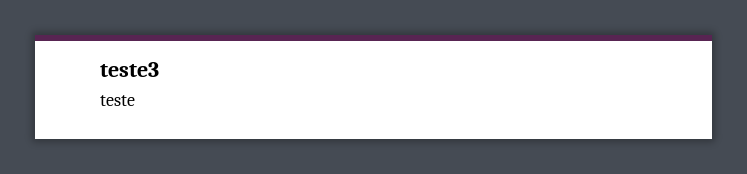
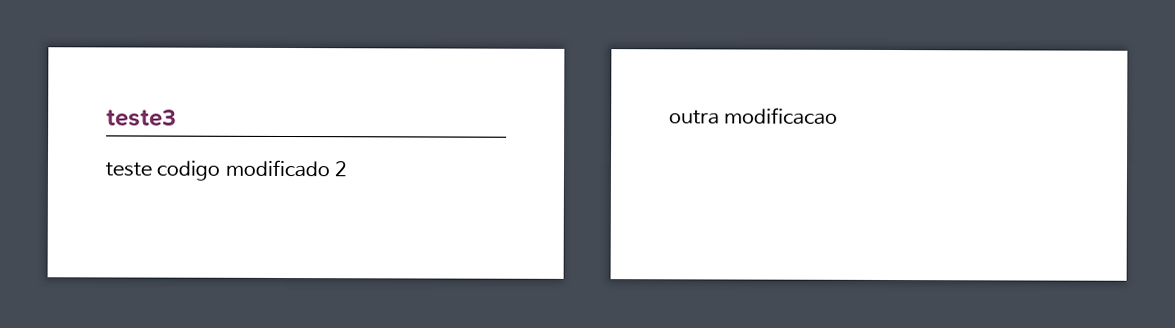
- teste
+ teste codigo modificado 2
+ outra modificacao

